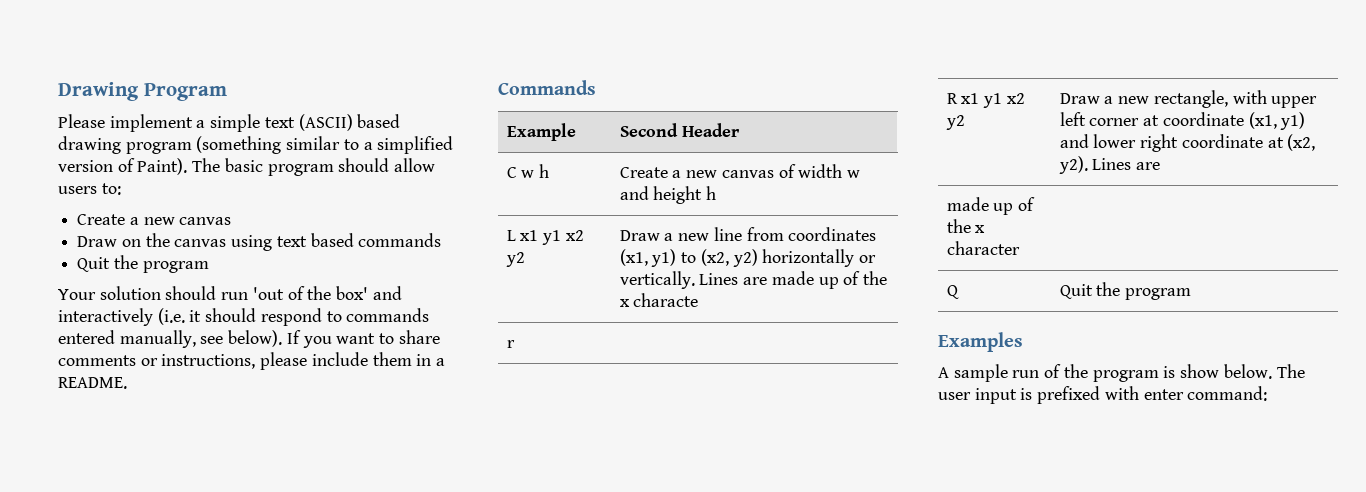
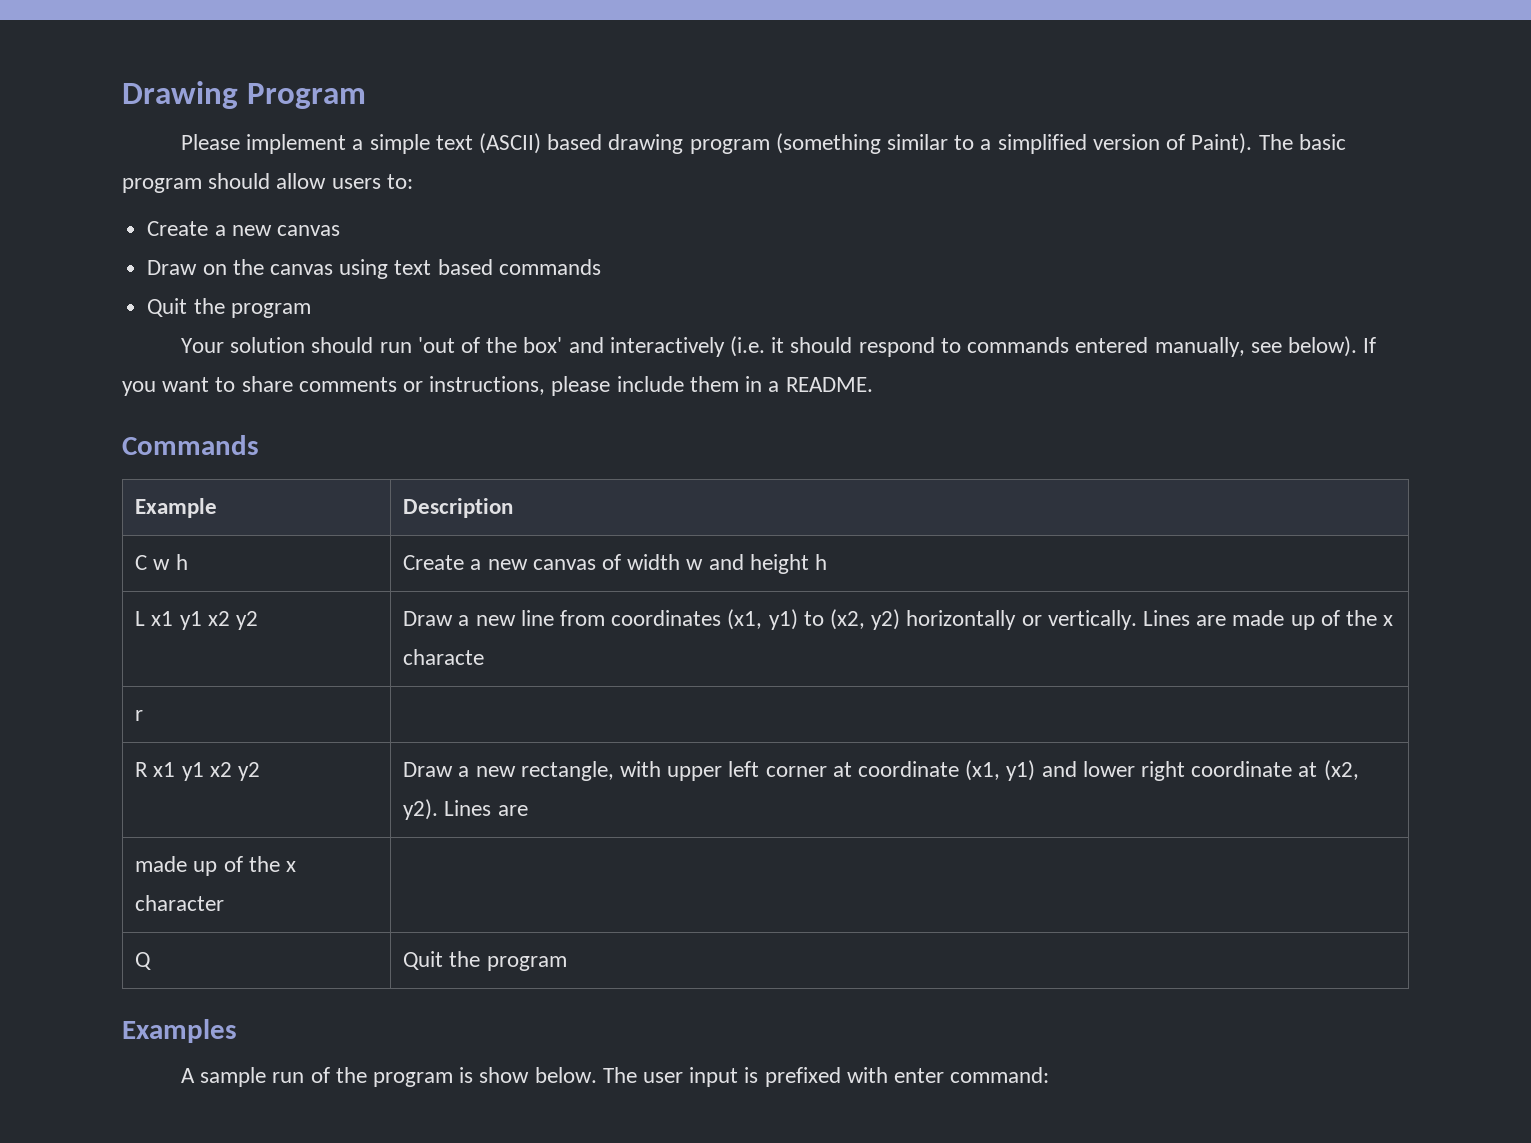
- Example | Second Header
+ Example | Description

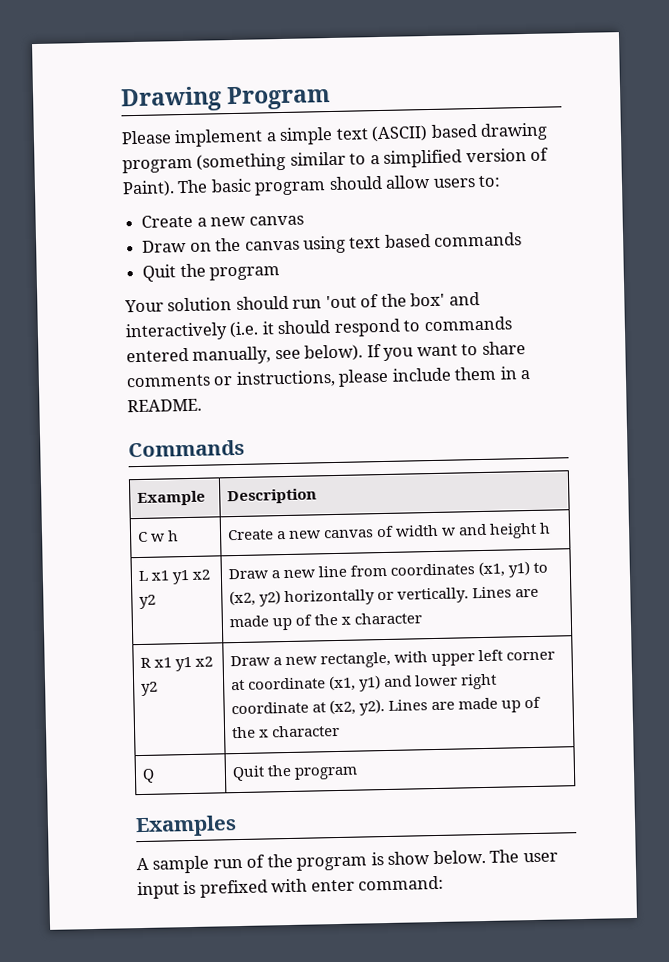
- L x1 y1 x2 y2 | Draw a new line from coordinates (x1, y1) to (x2, y2) horizontally or vertically. Lines are made up of the x characte
- r |
+ L x1 y1 x2 y2 | Draw a new line from coordinates (x1, y1) to (x2, y2) horizontally or vertically. Lines are made up of the x character
- R x1 y1 x2 y2 | Draw a new rectangle, with upper left corner at coordinate (x1, y1) and lower right coordinate at (x2, y2). Lines are
- made up of the x character |
+ R x1 y1 x2 y2 | Draw a new rectangle, with upper left corner at coordinate (x1, y1) and lower right coordinate at (x2, y2). Lines are made up of the x character

